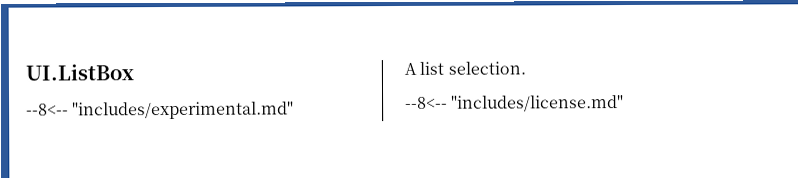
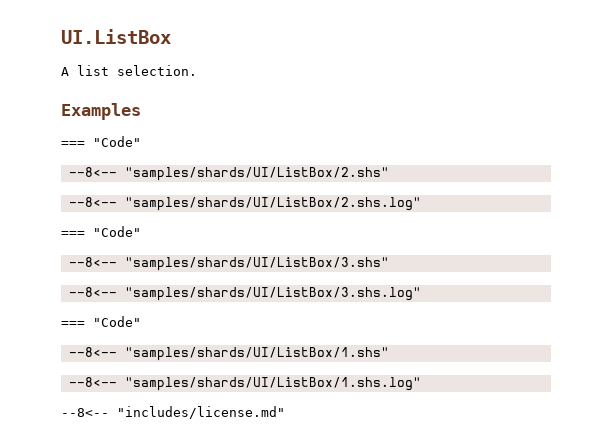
- --8<-- "includes/experimental.md"
+ Examples
+ === "Code"
+ --8<-- "samples/shards/UI/ListBox/2.shs"
+ --8<-- "samples/shards/UI/ListBox/2.shs.log"
+ === "Code"
+ --8<-- "samples/shards/UI/ListBox/3.shs"
+ --8<-- "samples/shards/UI/ListBox/3.shs.log"
+ === "Code"
+ --8<-- "samples/shards/UI/ListBox/1.shs"
+ --8<-- "samples/shards/UI/ListBox/1.shs.log"

